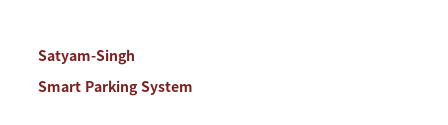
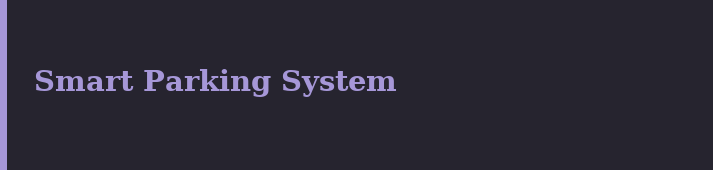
- Satyam-Singh

